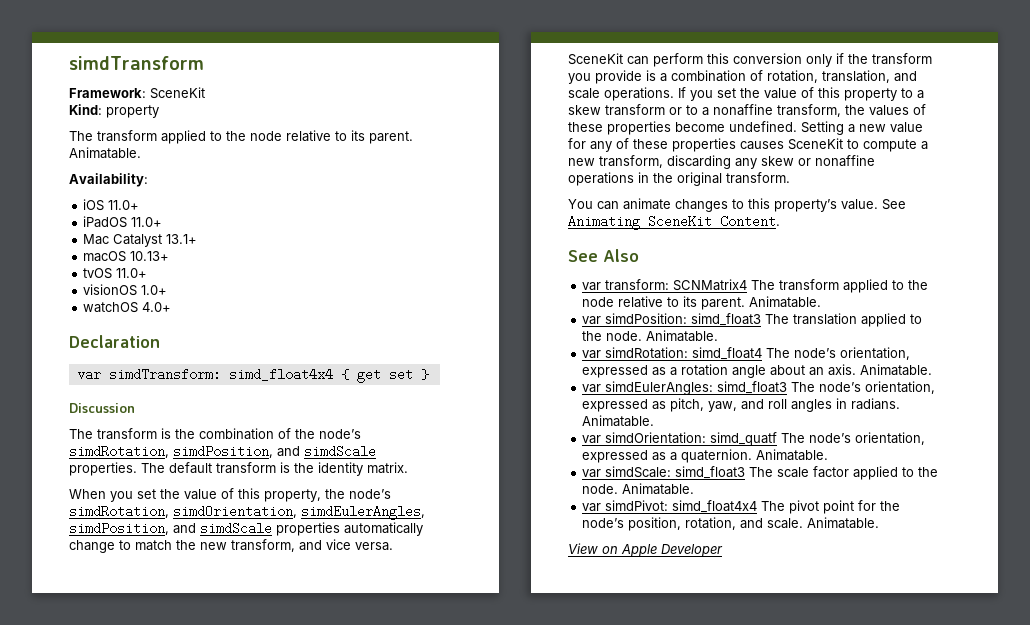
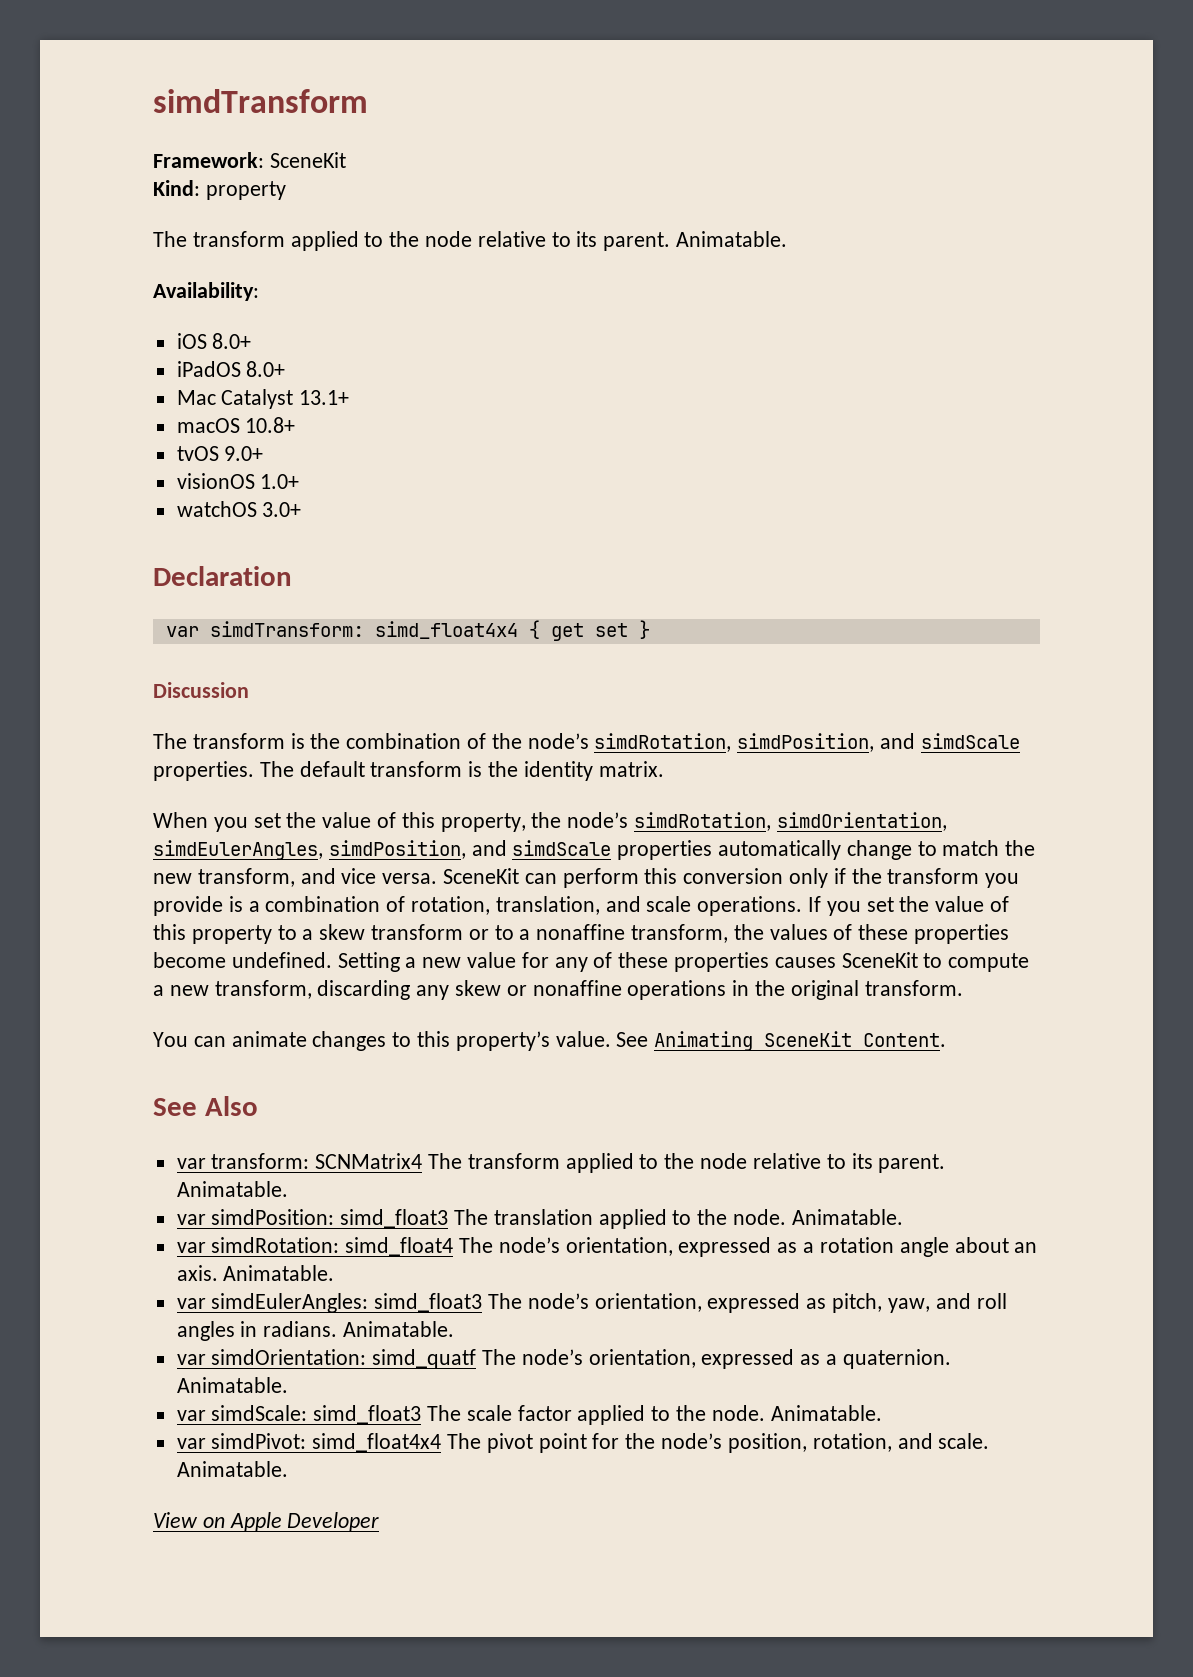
- iOS 11.0+
+ iOS 8.0+
- iPadOS 11.0+
+ iPadOS 8.0+
- macOS 10.13+
+ macOS 10.8+
- tvOS 11.0+
+ tvOS 9.0+
- watchOS 4.0+
+ watchOS 3.0+

